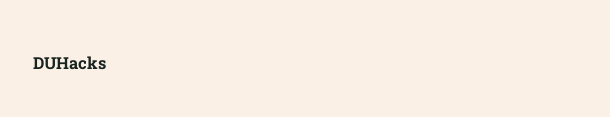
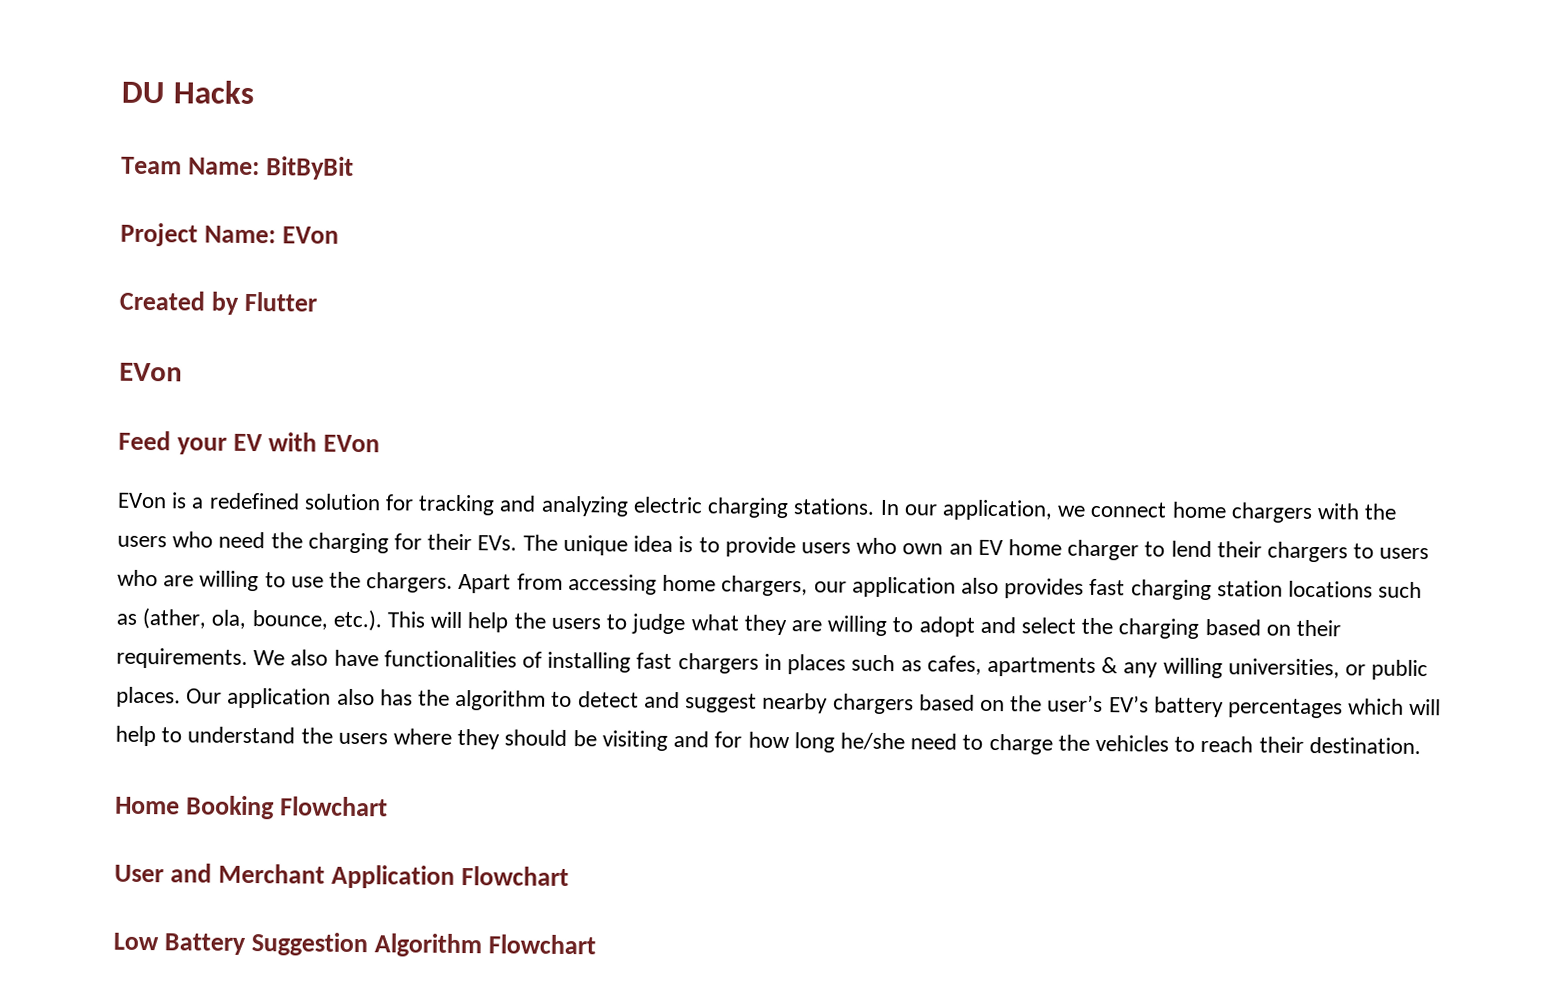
- DUHacks
+ DU Hacks
+ Team Name: BitByBit
+ Project Name: EVon
+ Created by Flutter
+ EVon
+ Feed your EV with EVon
+ EVon is a redefined solution for tracking and analyzing electric charging stations. In our application, we connect home chargers with the users who need the charging for their EVs. The unique idea is to provide users who own an EV home charger to lend their chargers to users who are willing to use the chargers. Apart from accessing home chargers, our application also provides fast charging station locations such as (ather, ola, bounce, etc.). This will help the users to judge what they are willing to adopt and select the charging based on their requirements. We also have functionalities of installing fast chargers in places such as cafes, apartments & any willing universities, or public places. Our application also has the algorithm to detect and suggest nearby chargers based on the user’s EV’s battery percentages which will help to understand the users where they should be visiting and for how long he/she need to charge the vehicles to reach their destination.
+ Home Booking Flowchart
+ User and Merchant Application Flowchart
+ Low Battery Suggestion Algorithm Flowchart

